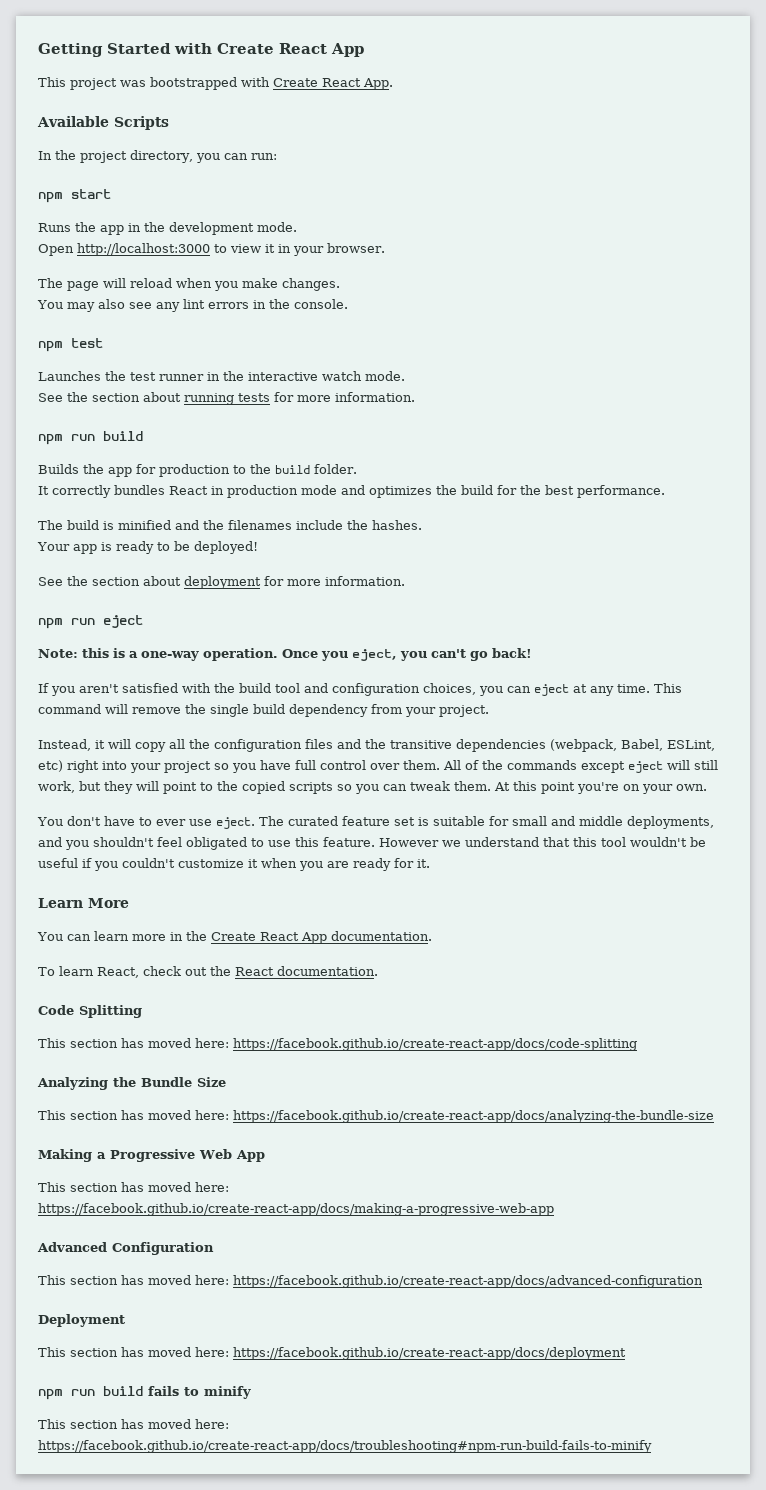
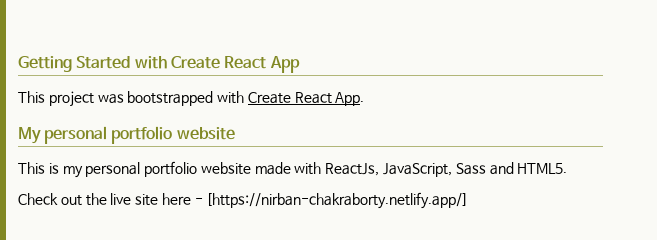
- Available Scripts
- In the project directory, you can run:
- npm start
- Runs the app in the development mode.
- Open http://localhost:3000 to view it in your browser.
- The page will reload when you make changes.
- You may also see any lint errors in the console.
- npm test
- Launches the test runner in the interactive watch mode.
- See the section about running tests for more information.
- npm run build
- Builds the app for production to the build folder.
- It correctly bundles React in production mode and optimizes the build for the best performance.
- The build is minified and the filenames include the hashes.
- Your app is ready to be deployed!
- See the section about deployment for more information.
- npm run eject
- Note: this is a one-way operation. Once you eject, you can't go back!
- If you aren't satisfied with the build tool and configuration choices, you can eject at any time. This command will remove the single build dependency from your project.
- Instead, it will copy all the configuration files and the transitive dependencies (webpack, Babel, ESLint, etc) right into your project so you have full control over them. All of the commands except eject will still work, but they will point to the copied scripts so you can tweak them. At this point you're on your own.
- You don't have to ever use eject. The curated feature set is suitable for small and middle deployments, and you shouldn't feel obligated to use this feature. However we understand that this tool wouldn't be useful if you couldn't customize it when you are ready for it.
- Learn More
- You can learn more in the Create React App documentation.
- To learn React, check out the React documentation.
- Code Splitting
- This section has moved here: https://facebook.github.io/create-react-app/docs/code-splitting
- Analyzing the Bundle Size
- This section has moved here: https://facebook.github.io/create-react-app/docs/analyzing-the-bundle-size
- Making a Progressive Web App
- This section has moved here: https://facebook.github.io/create-react-app/docs/making-a-progressive-web-app
- Advanced Configuration
- This section has moved here: https://facebook.github.io/create-react-app/docs/advanced-configuration
- Deployment
- This section has moved here: https://facebook.github.io/create-react-app/docs/deployment
- npm run build fails to minify
- This section has moved here: https://facebook.github.io/create-react-app/docs/troubleshooting#npm-run-build-fails-to-minify
+ My personal portfolio website
+ This is my personal portfolio website made with ReactJs, JavaScript, Sass and HTML5.
+ Check out the live site here - [https://nirban-chakraborty.netlify.app/]

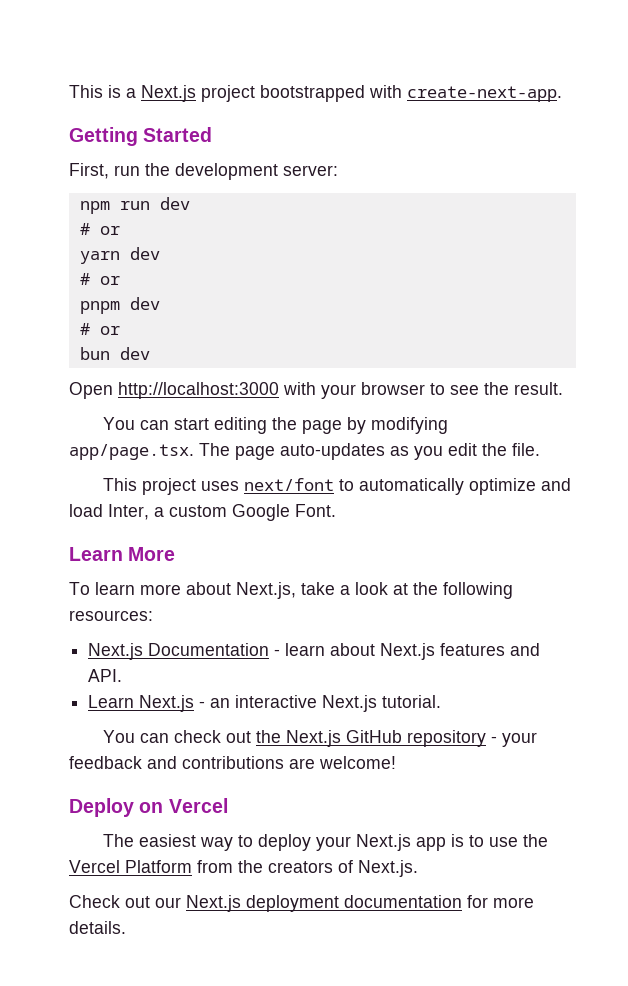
- Getting Started with Create React App
- This project was bootstrapped with Create React App.
- My personal portfolio website
- This is my personal portfolio website made with ReactJs, JavaScript, Sass and HTML5.
- Check out the live site here - [https://nirban-chakraborty.netlify.app/]
+ This is a Next.js project bootstrapped with create-next-app.
+ Getting Started
+ First, run the development server:
+ npm run dev
+ # or
+ yarn dev
+ # or
+ pnpm dev
+ # or
+ bun dev
+ Open http://localhost:3000 with your browser to see the result.
+ You can start editing the page by modifying app/page.tsx. The page auto-updates as you edit the file.
+ This project uses next/font to automatically optimize and load Inter, a custom Google Font.
+ Learn More
+ To learn more about Next.js, take a look at the following resources:
+ Next.js Documentation - learn about Next.js features and API.
+ Learn Next.js - an interactive Next.js tutorial.
+ You can check out the Next.js GitHub repository - your feedback and contributions are welcome!
+ Deploy on Vercel
+ The easiest way to deploy your Next.js app is to use the Vercel Platform from the creators of Next.js.
+ Check out our Next.js deployment documentation for more details.

